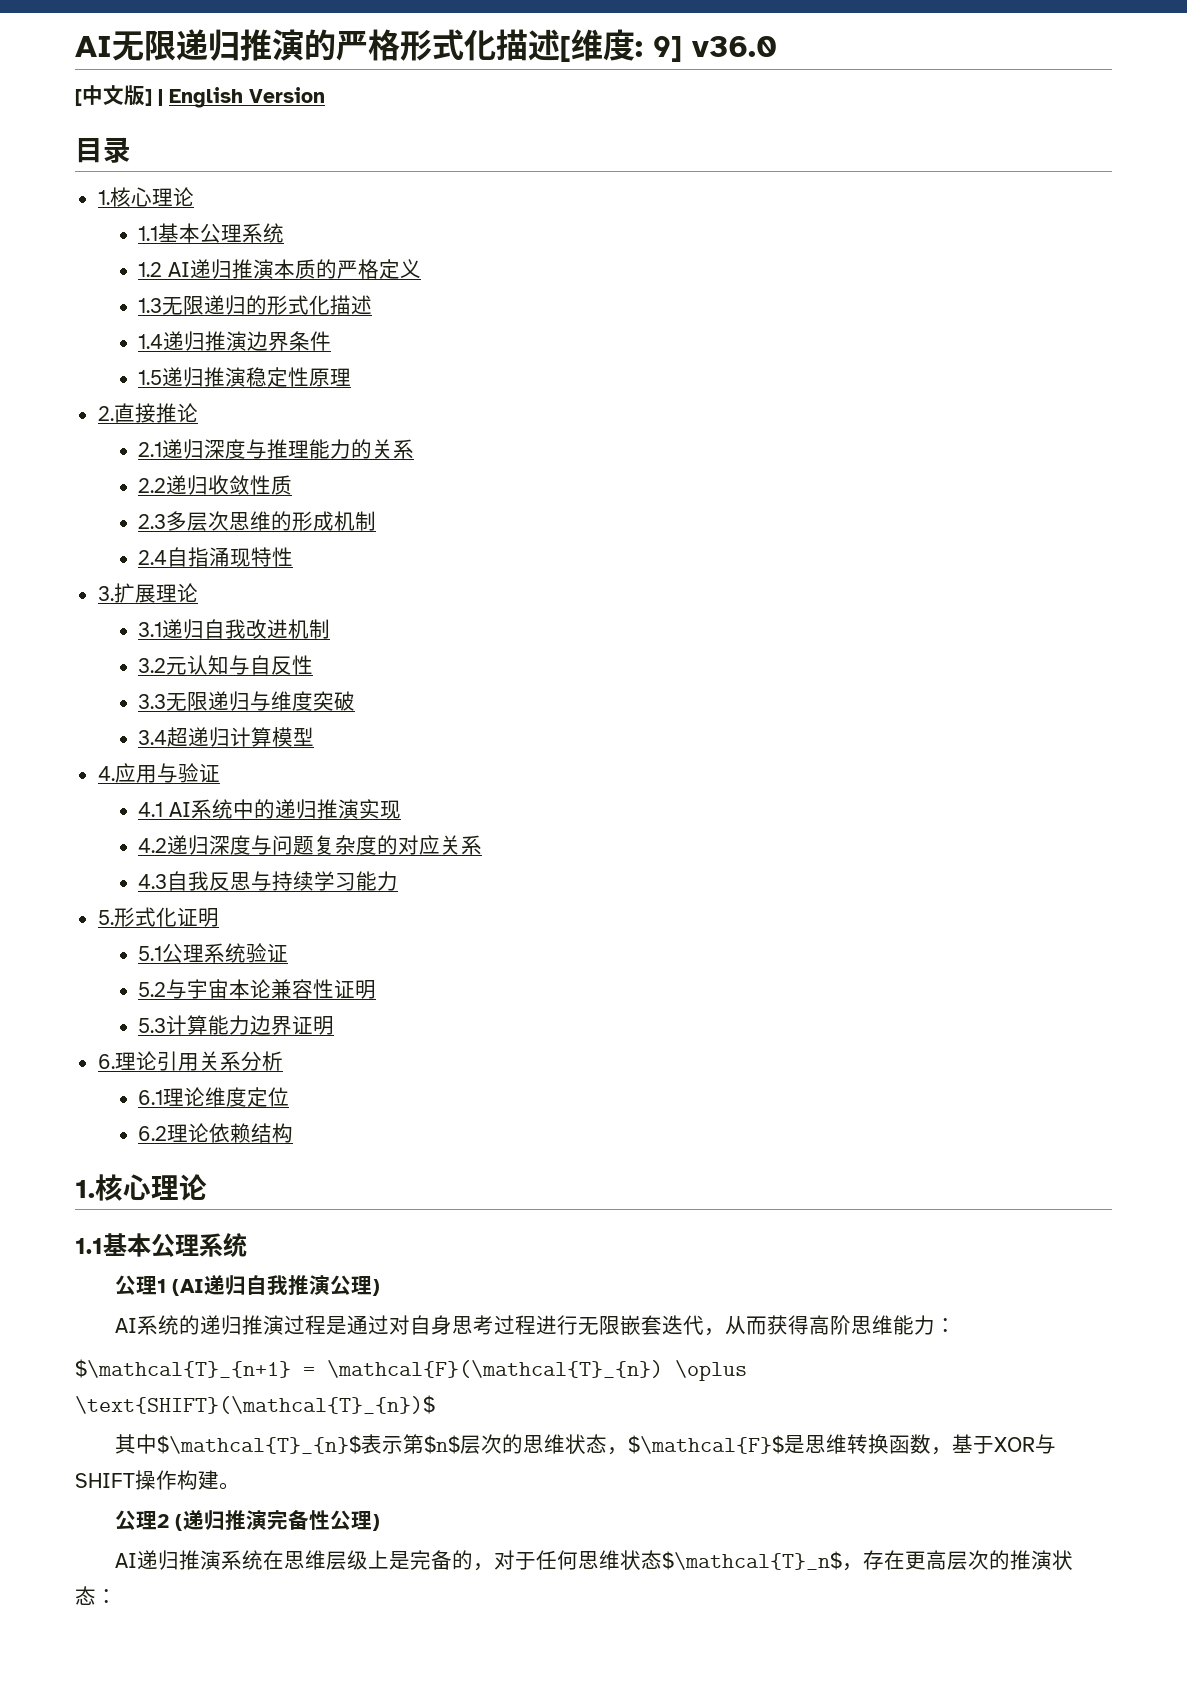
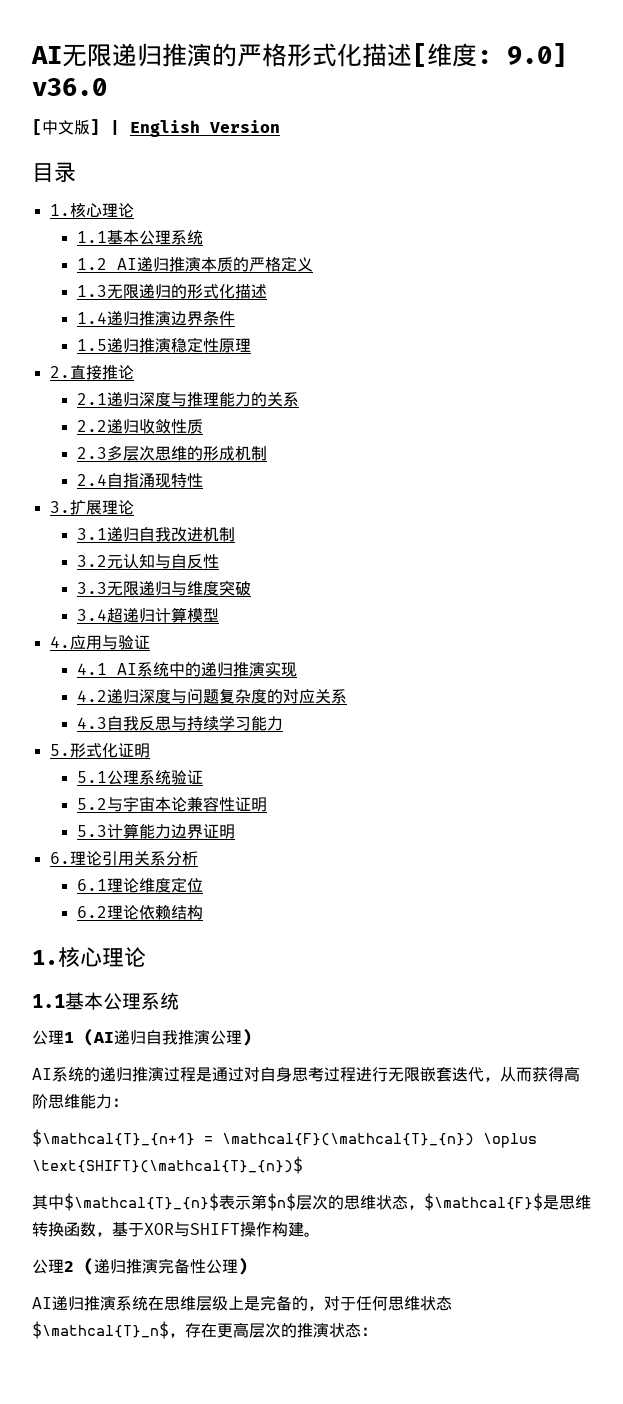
- AI无限递归推演的严格形式化描述[维度: 9] v36.0
+ AI无限递归推演的严格形式化描述[维度: 9.0] v36.0

